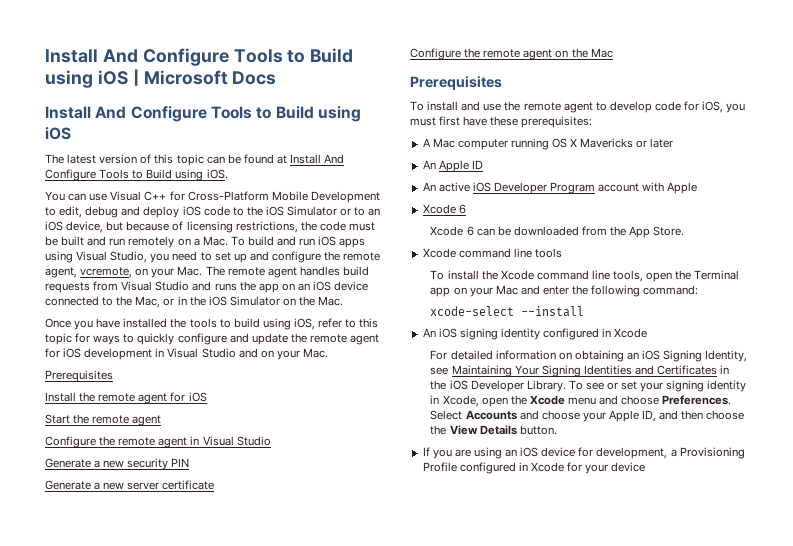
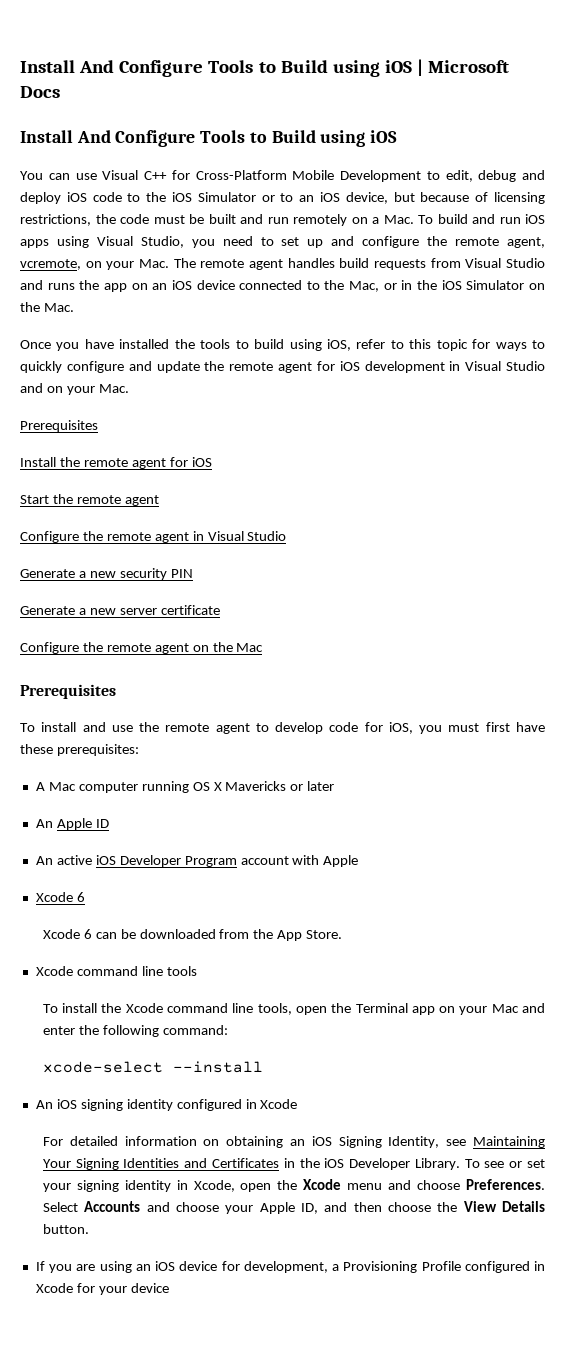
- The latest version of this topic can be found at Install And Configure Tools to Build using iOS.

